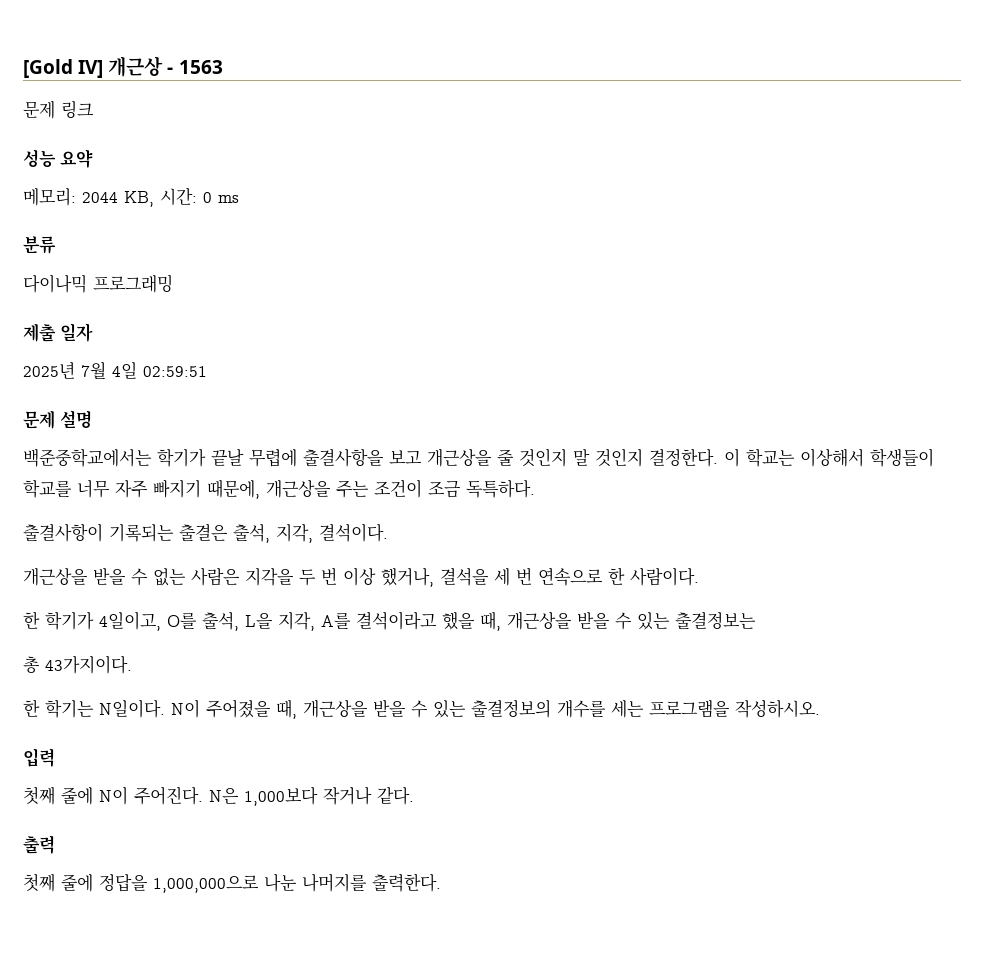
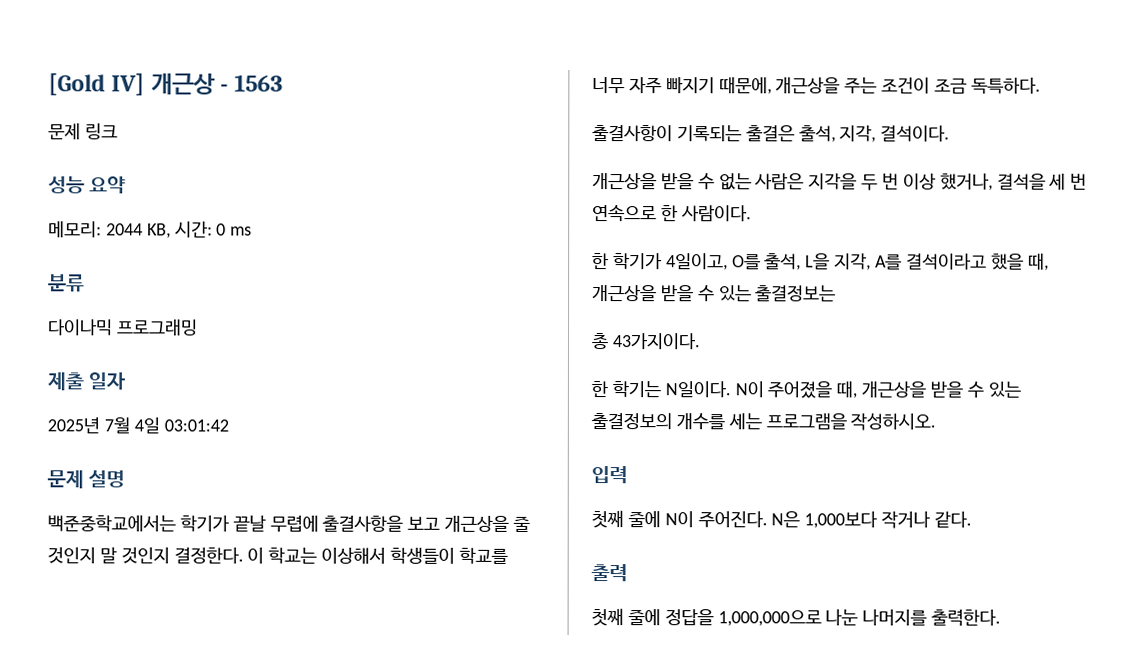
- 2025년 7월 4일 02:59:51
+ 2025년 7월 4일 03:01:42

